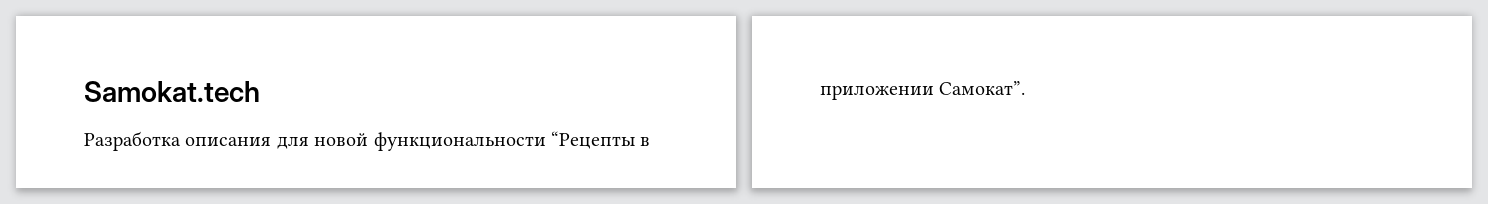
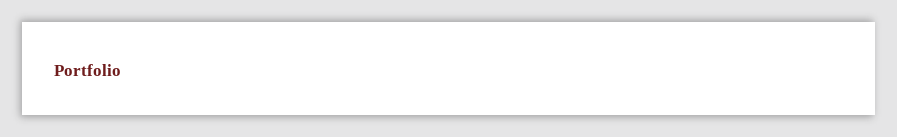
- Samokat.tech
- Разработка описания для новой функциональности “Рецепты в приложении Самокат”.
+ Portfolio

